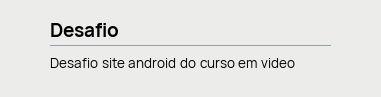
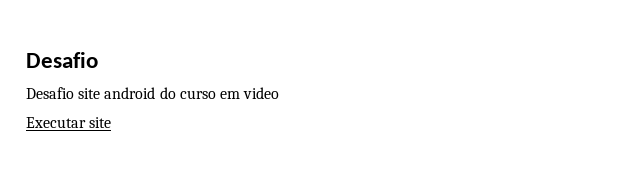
+ Executar site

